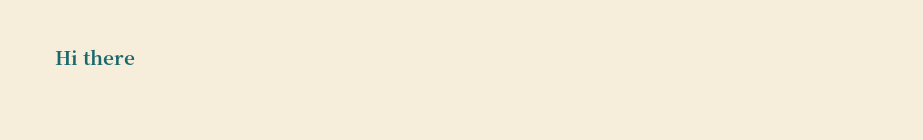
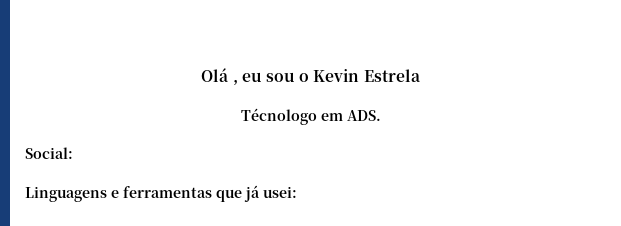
- Hi there
+ Olá , eu sou o Kevin Estrela
+ Técnologo em ADS.
+ Social:
+ Linguagens e ferramentas que já usei:

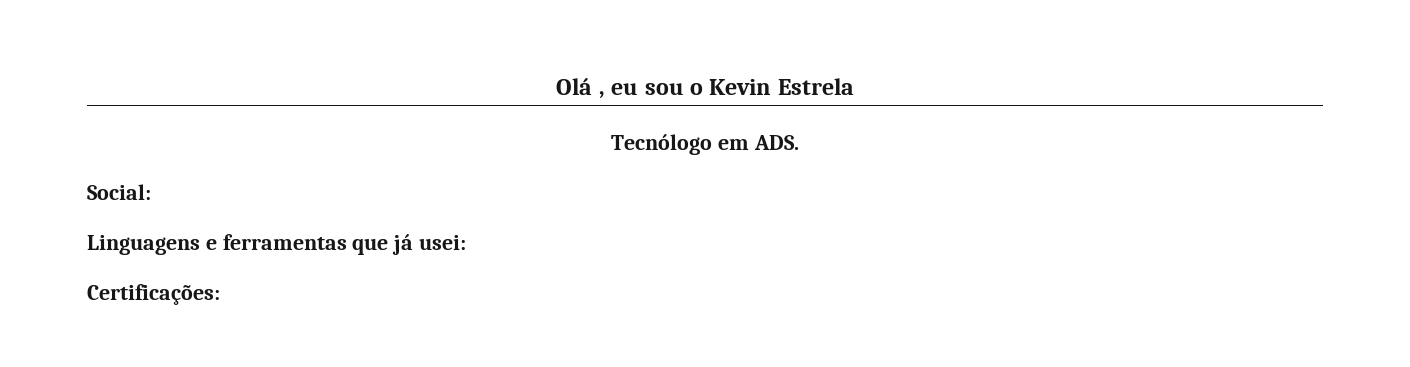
- Técnologo em ADS.
+ Tecnólogo em ADS.
+ Certificações:

